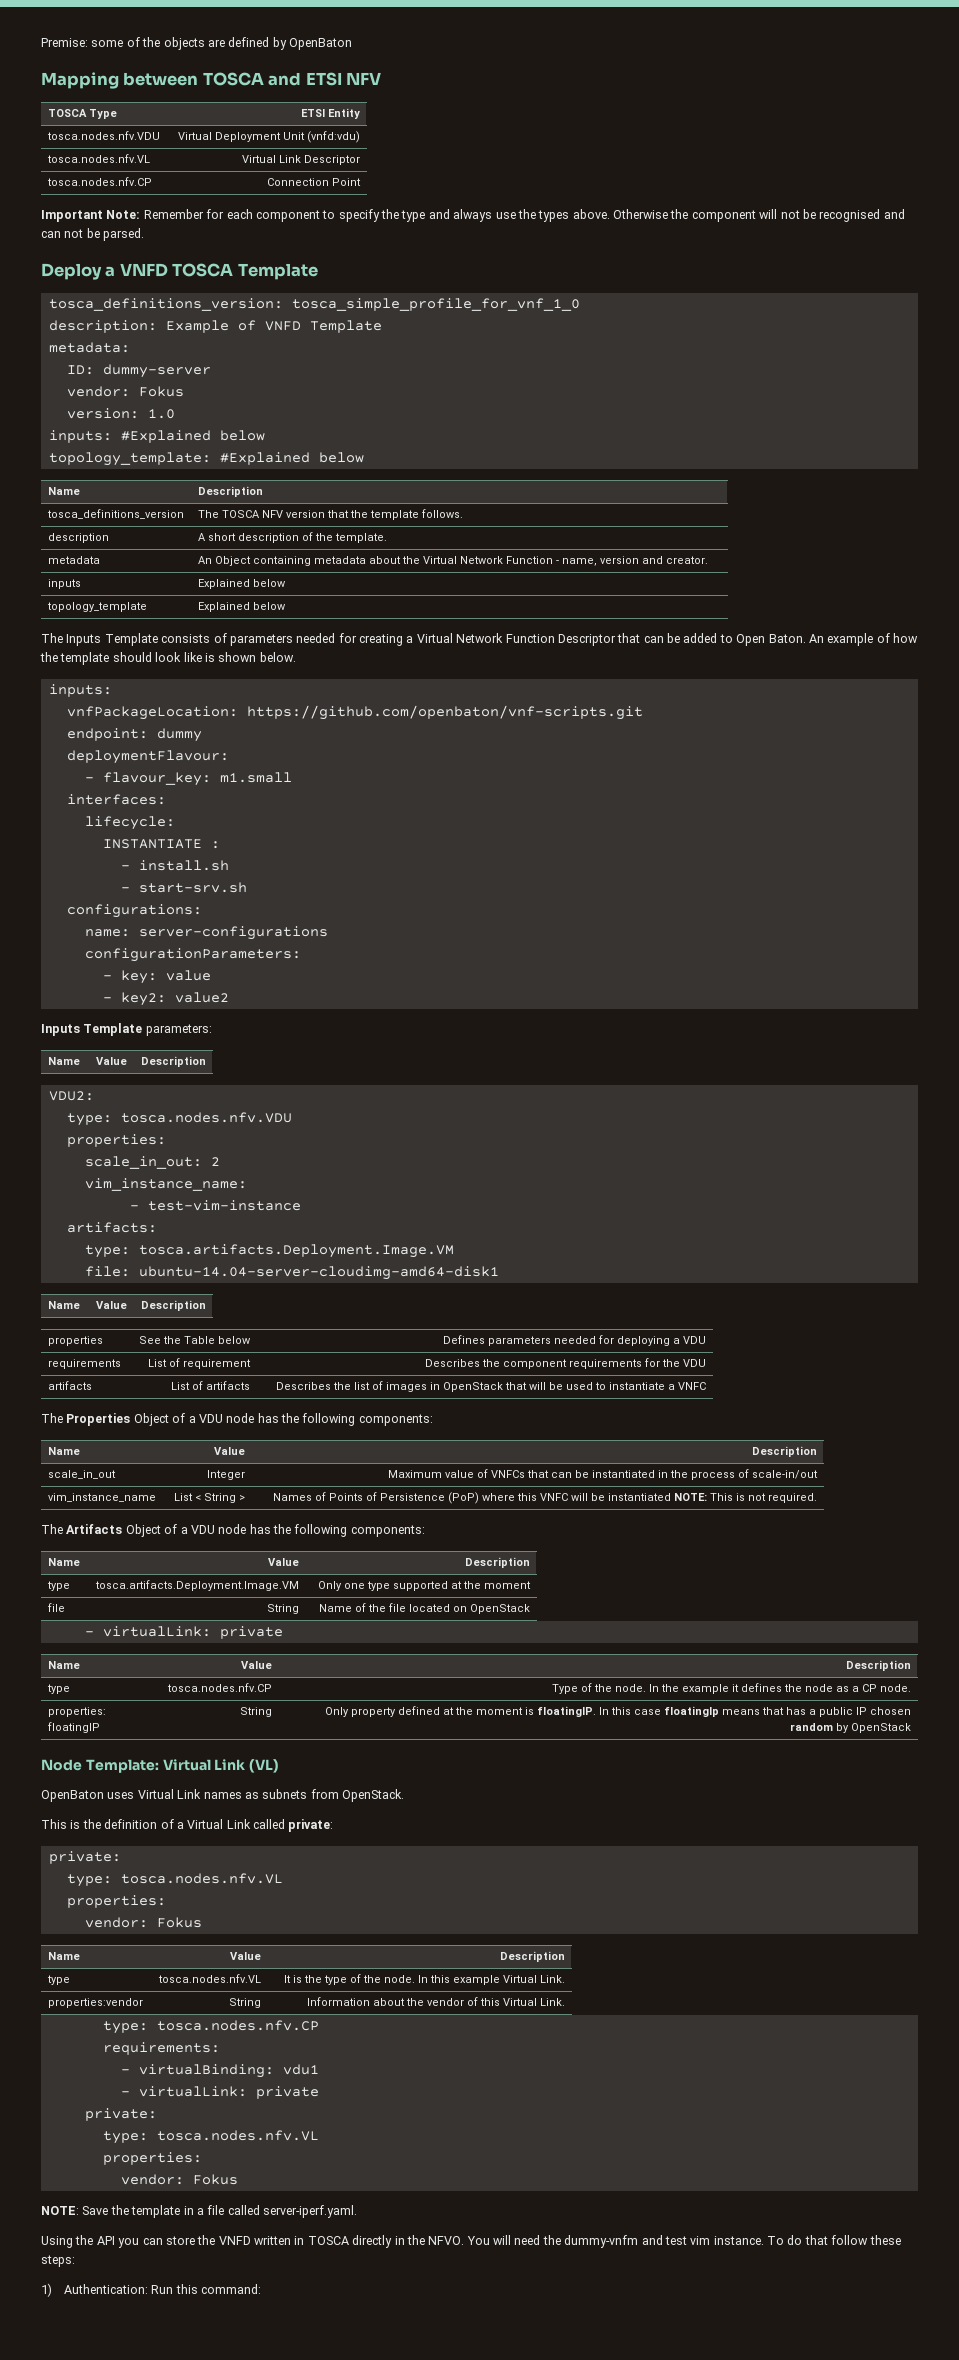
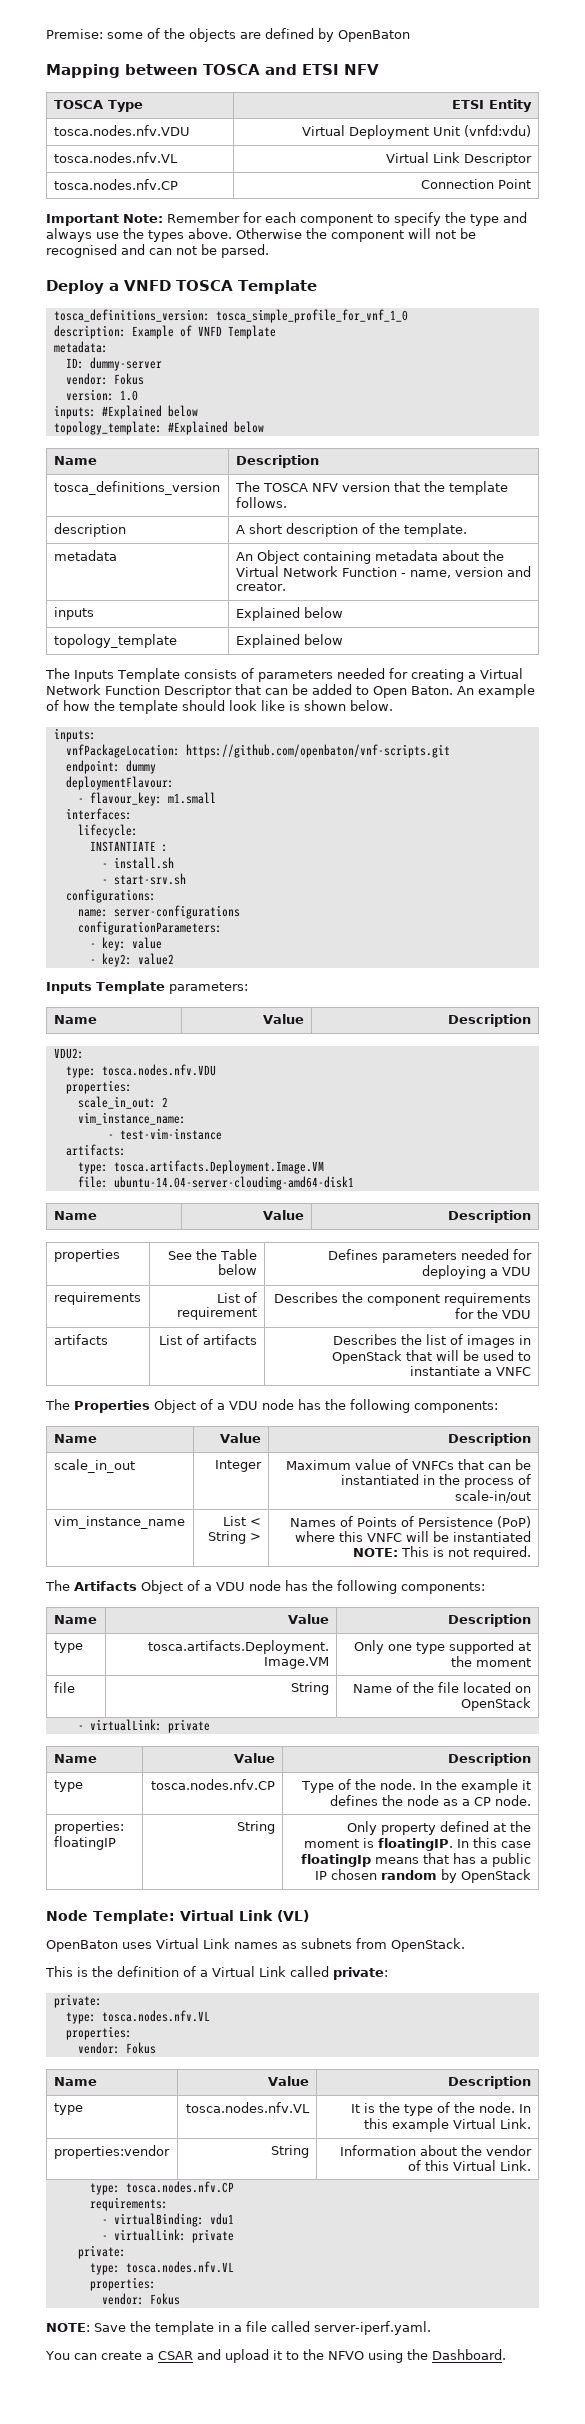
- Using the API you can store the VNFD written in TOSCA directly in the NFVO. You will need the dummy-vnfm and test vim instance. To do that follow these steps:
- 1) Authentication: Run this command:
+ You can create a CSAR and upload it to the NFVO using the Dashboard.

